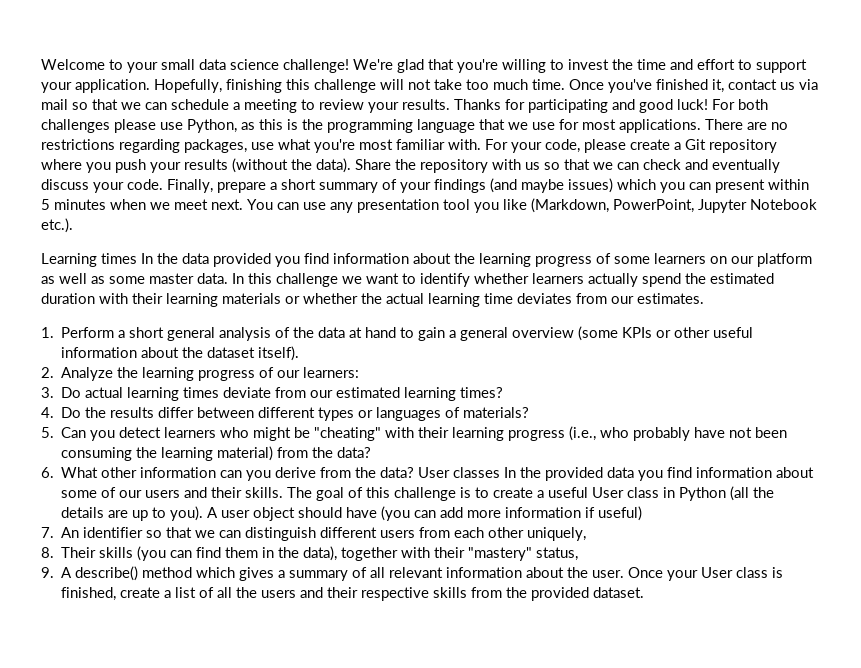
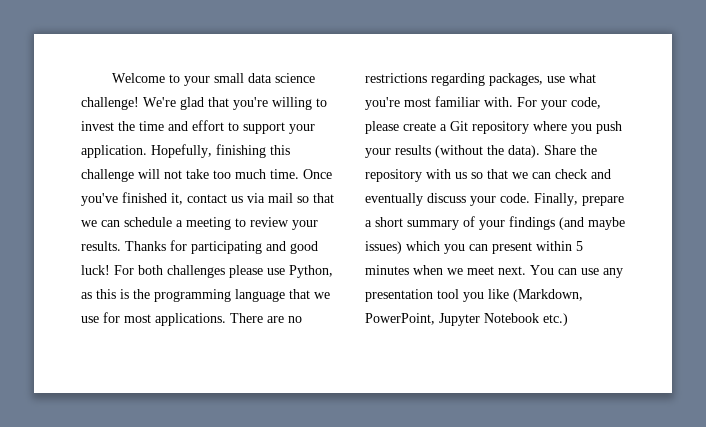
- You can use any presentation tool you like (Markdown, PowerPoint, Jupyter Notebook etc.).
- Learning times In the data provided you find information about the learning progress of some learners on our platform as well as some master data. In this challenge we want to identify whether learners actually spend the estimated duration with their learning materials or whether the actual learning time deviates from our estimates.
- 1. Perform a short general analysis of the data at hand to gain a general overview (some KPIs or other useful information about the dataset itself).
- 2. Analyze the learning progress of our learners:
- 3. Do actual learning times deviate from our estimated learning times?
- 4. Do the results differ between different types or languages of materials?
- 5. Can you detect learners who might be "cheating" with their learning progress (i.e., who probably have not been consuming the learning material) from the data?
- 6. What other information can you derive from the data? User classes In the provided data you find information about some of our users and their skills. The goal of this challenge is to create a useful User class in Python (all the details are up to you). A user object should have (you can add more information if useful)
- 7. An identifier so that we can distinguish different users from each other uniquely,
- 8. Their skills (you can find them in the data), together with their "mastery" status,
- 9. A describe() method which gives a summary of all relevant information about the user. Once your User class is finished, create a list of all the users and their respective skills from the provided dataset.
+ You can use any presentation tool you like (Markdown, PowerPoint, Jupyter Notebook etc.)

